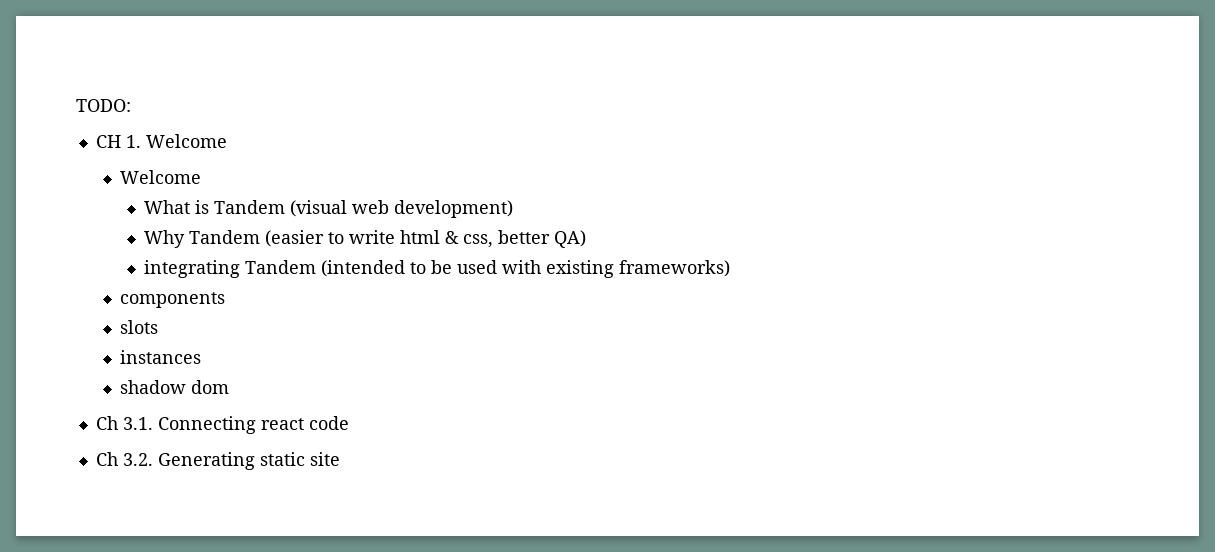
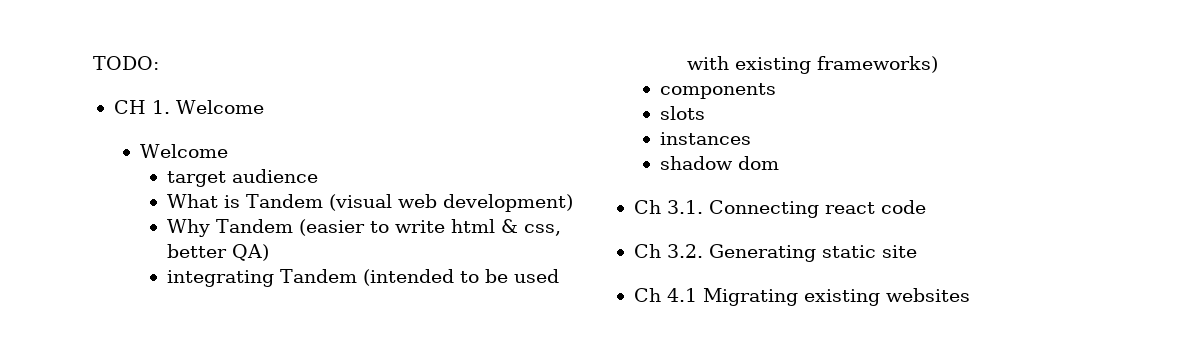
+ target audience
+ Ch 4.1 Migrating existing websites

